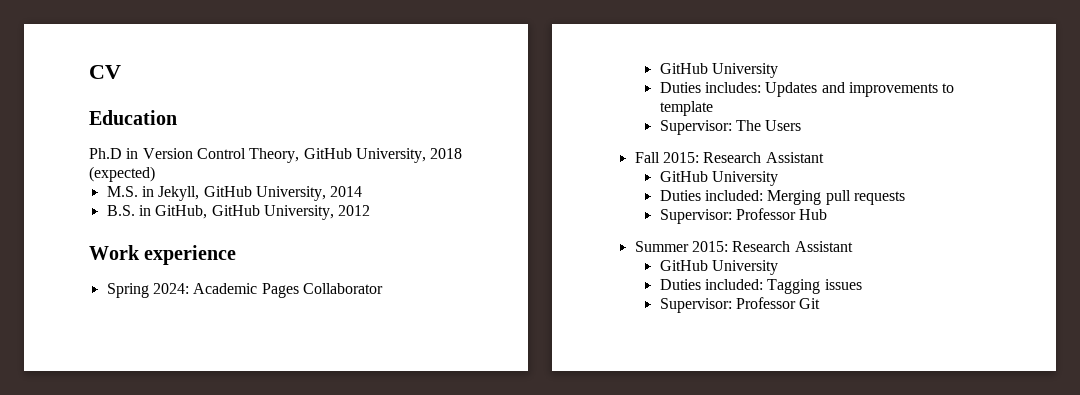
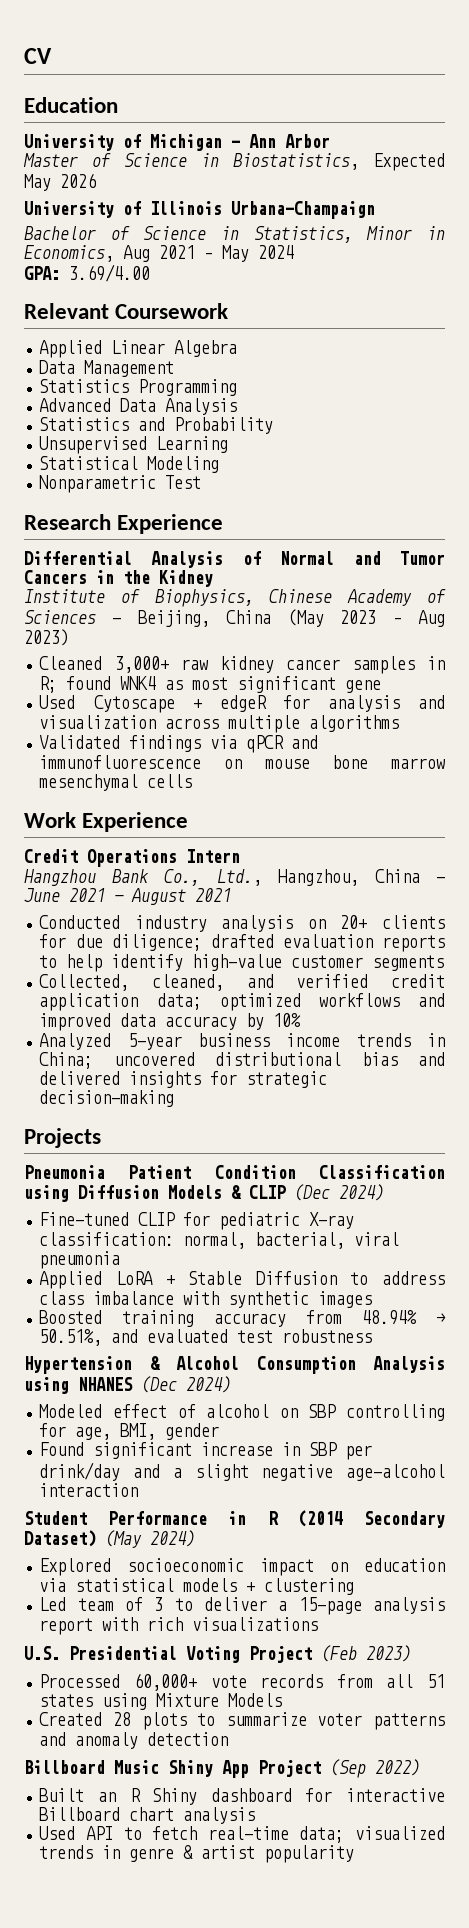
- Ph.D in Version Control Theory, GitHub University, 2018 (expected)
- M.S. in Jekyll, GitHub University, 2014
- B.S. in GitHub, GitHub University, 2012
- Work experience
- Spring 2024: Academic Pages Collaborator
- GitHub University
- Duties includes: Updates and improvements to template
- Supervisor: The Users
- Fall 2015: Research Assistant
- GitHub University
- Duties included: Merging pull requests
- Supervisor: Professor Hub
- Summer 2015: Research Assistant
- GitHub University
- Duties included: Tagging issues
- Supervisor: Professor Git
+ University of Michigan – Ann Arbor
+ Master of Science in Biostatistics, Expected May 2026
+ University of Illinois Urbana-Champaign
+ Bachelor of Science in Statistics, Minor in Economics, Aug 2021 – May 2024
+ GPA: 3.69/4.00
+ Relevant Coursework
+ Applied Linear Algebra
+ Data Management
+ Statistics Programming
+ Advanced Data Analysis
+ Statistics and Probability
+ Unsupervised Learning
+ Statistical Modeling
+ Nonparametric Test
+ Research Experience
+ Differential Analysis of Normal and Tumor Cancers in the Kidney
+ Institute of Biophysics, Chinese Academy of Sciences — Beijing, China (May 2023 – Aug 2023)
+ Cleaned 3,000+ raw kidney cancer samples in R; found WNK4 as most significant gene
+ Used Cytoscape + edgeR for analysis and visualization across multiple algorithms
+ Validated findings via qPCR and immunofluorescence on mouse bone marrow mesenchymal cells
+ Work Experience
+ Credit Operations Intern
+ Hangzhou Bank Co., Ltd., Hangzhou, China — June 2021 – August 2021
+ Conducted industry analysis on 20+ clients for due diligence; drafted evaluation reports to help identify high-value customer segments
+ Collected, cleaned, and verified credit application data; optimized workflows and improved data accuracy by 10%
+ Analyzed 5-year business income trends in China; uncovered distributional bias and delivered insights for strategic decision-making
+ Projects
+ Pneumonia Patient Condition Classification using Diffusion Models & CLIP (Dec 2024)
+ Fine-tuned CLIP for pediatric X-ray classification: normal, bacterial, viral pneumonia
+ Applied LoRA + Stable Diffusion to address class imbalance with synthetic images
+ Boosted training accuracy from 48.94% → 50.51%, and evaluated test robustness
+ Hypertension & Alcohol Consumption Analysis using NHANES (Dec 2024)
+ Modeled effect of alcohol on SBP controlling for age, BMI, gender
+ Found significant increase in SBP per drink/day and a slight negative age-alcohol interaction
+ Student Performance in R (2014 Secondary Dataset) (May 2024)
+ Explored socioeconomic impact on education via statistical models + clustering
+ Led team of 3 to deliver a 15-page analysis report with rich visualizations
+ U.S. Presidential Voting Project (Feb 2023)
+ Processed 60,000+ vote records from all 51 states using Mixture Models
+ Created 28 plots to summarize voter patterns and anomaly detection
+ Billboard Music Shiny App Project (Sep 2022)
+ Built an R Shiny dashboard for interactive Billboard chart analysis
+ Used API to fetch real-time data; visualized trends in genre & artist popularity

